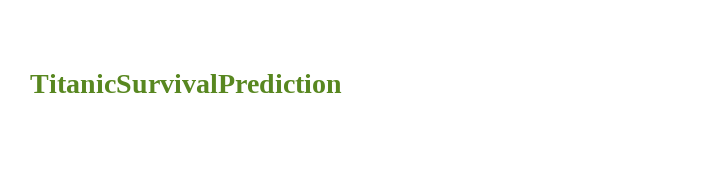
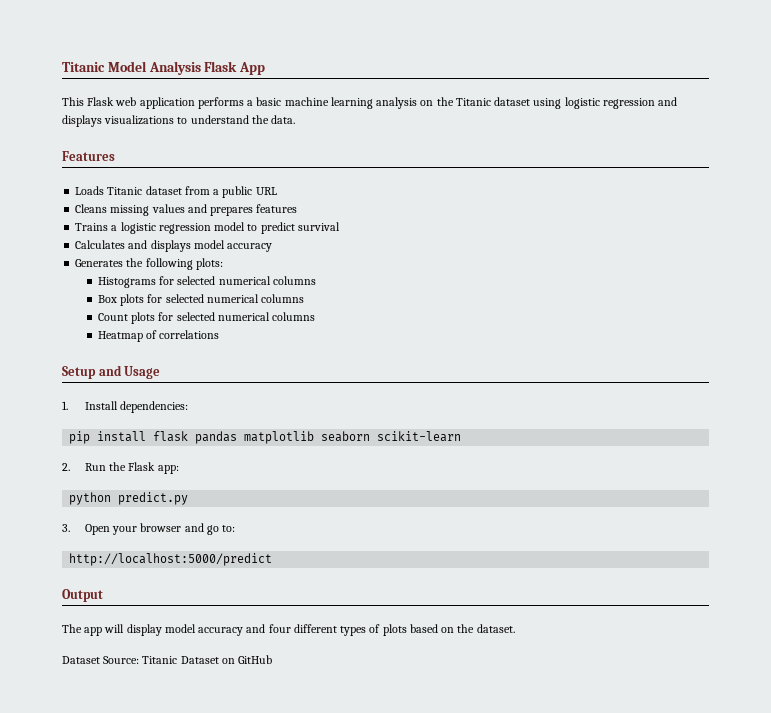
- TitanicSurvivalPrediction
+ Titanic Model Analysis Flask App
+ This Flask web application performs a basic machine learning analysis on the Titanic dataset using logistic regression and displays visualizations to understand the data.
+ Features
+ Loads Titanic dataset from a public URL
+ Cleans missing values and prepares features
+ Trains a logistic regression model to predict survival
+ Calculates and displays model accuracy
+ Generates the following plots:
+ Histograms for selected numerical columns
+ Box plots for selected numerical columns
+ Count plots for selected numerical columns
+ Heatmap of correlations
+ Setup and Usage
+ 1. Install dependencies:
+ pip install flask pandas matplotlib seaborn scikit-learn
+ 2. Run the Flask app:
+ python predict.py
+ 3. Open your browser and go to:
+ http://localhost:5000/predict
+ Output
+ The app will display model accuracy and four different types of plots based on the dataset.
+ Dataset Source: Titanic Dataset on GitHub

